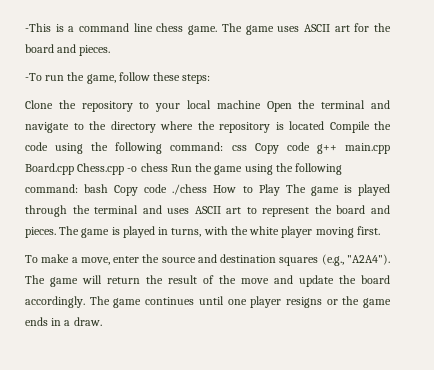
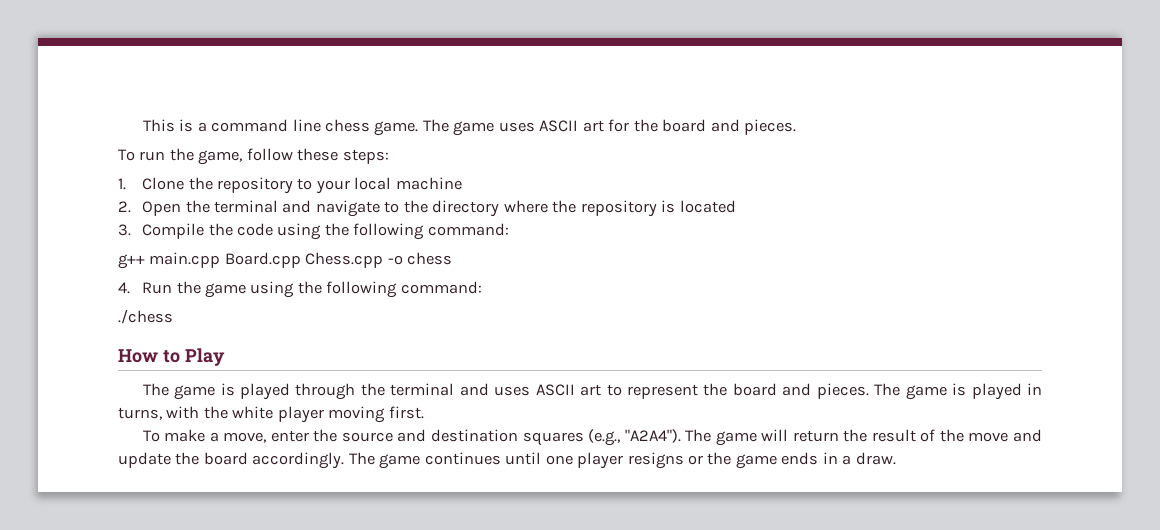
- -This is a command line chess game.
+ This is a command line chess game.
- -To run the game, follow these steps:
+ To run the game, follow these steps:
- Clone the repository to your local machine Open the terminal and navigate to the directory where the repository is located Compile the code using the following command: css Copy code g++ main.cpp Board.cpp Chess.cpp -o chess Run the game using the following command: bash Copy code ./chess How to Play The game is played through the terminal and uses ASCII art to represent the board and pieces.
+ 1. Clone the repository to your local machine
+ 2. Open the terminal and navigate to the directory where the repository is located
+ 3. Compile the code using the following command:
+ g++ main.cpp Board.cpp Chess.cpp -o chess
+ 4. Run the game using the following command:
+ ./chess
+ How to Play
+ The game is played through the terminal and uses ASCII art to represent the board and pieces.

